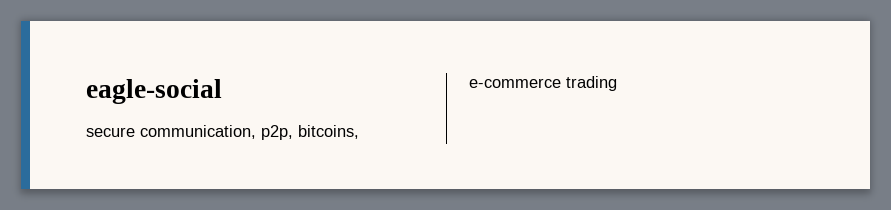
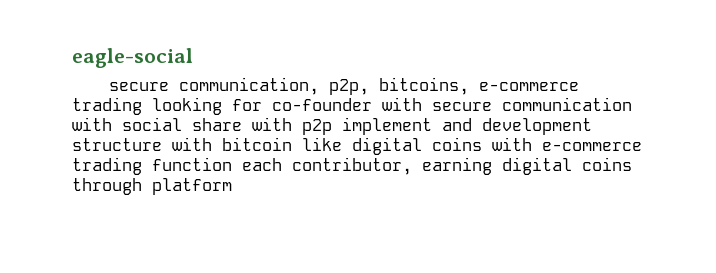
- secure communication, p2p, bitcoins, e-commerce trading
+ secure communication, p2p, bitcoins, e-commerce trading looking for co-founder with secure communication with social share with p2p implement and development structure with bitcoin like digital coins with e-commerce trading function each contributor, earning digital coins through platform

